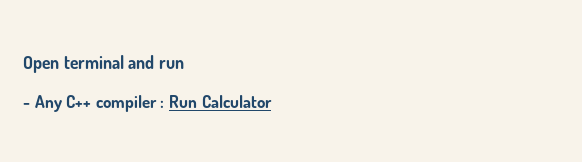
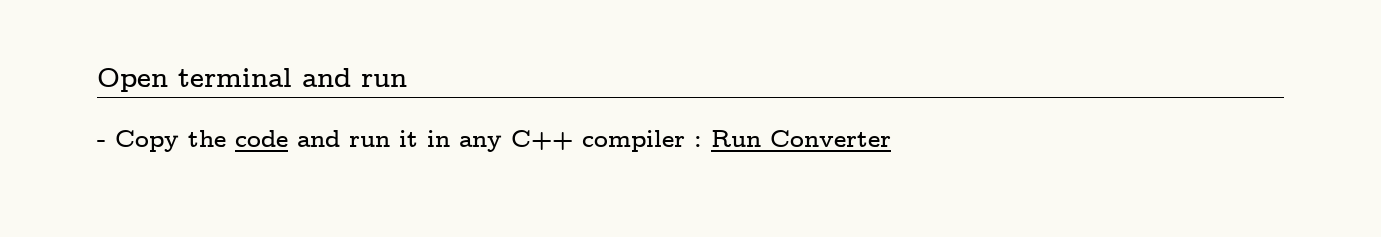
- - Any C++ compiler : Run Calculator
+ - Copy the code and run it in any C++ compiler : Run Converter

